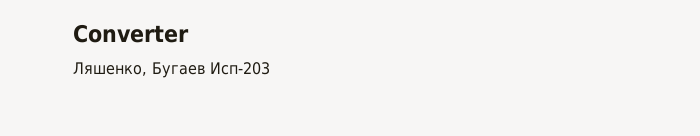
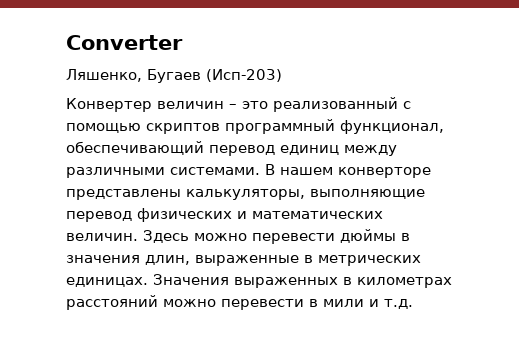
- Ляшенко, Бугаев Исп-203
+ Ляшенко, Бугаев (Исп-203)
+ Конвертер величин – это реализованный с помощью скриптов программный функционал, обеспечивающий перевод единиц между различными системами. В нашем конверторе представлены калькуляторы, выполняющие перевод физических и математических величин. Здесь можно перевести дюймы в значения длин, выраженные в метрических единицах. Значения выраженных в километрах расстояний можно перевести в мили и т.д.

